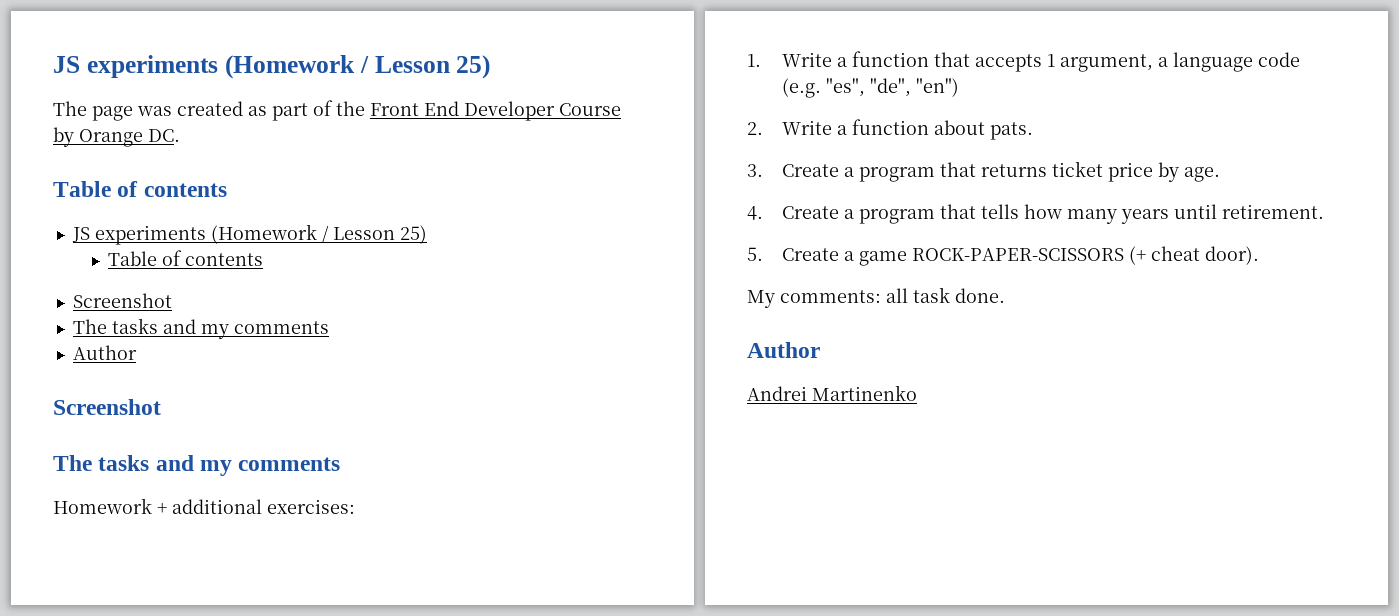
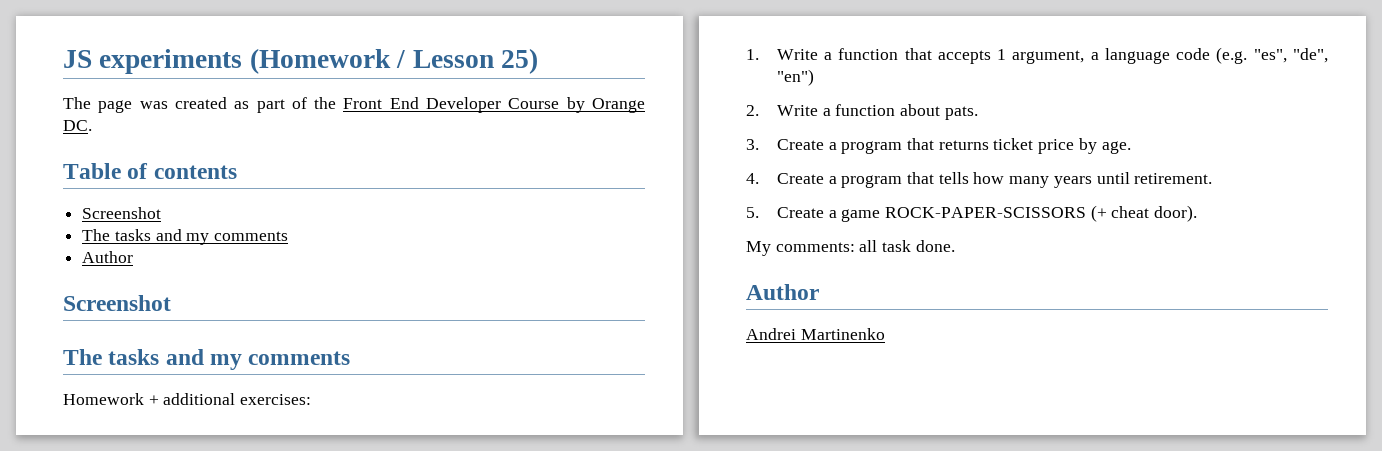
  The page was created as part of the Front End Developer Course by Orange DC.
- Table of contents
- JS experiments (Homework / Lesson 25)

